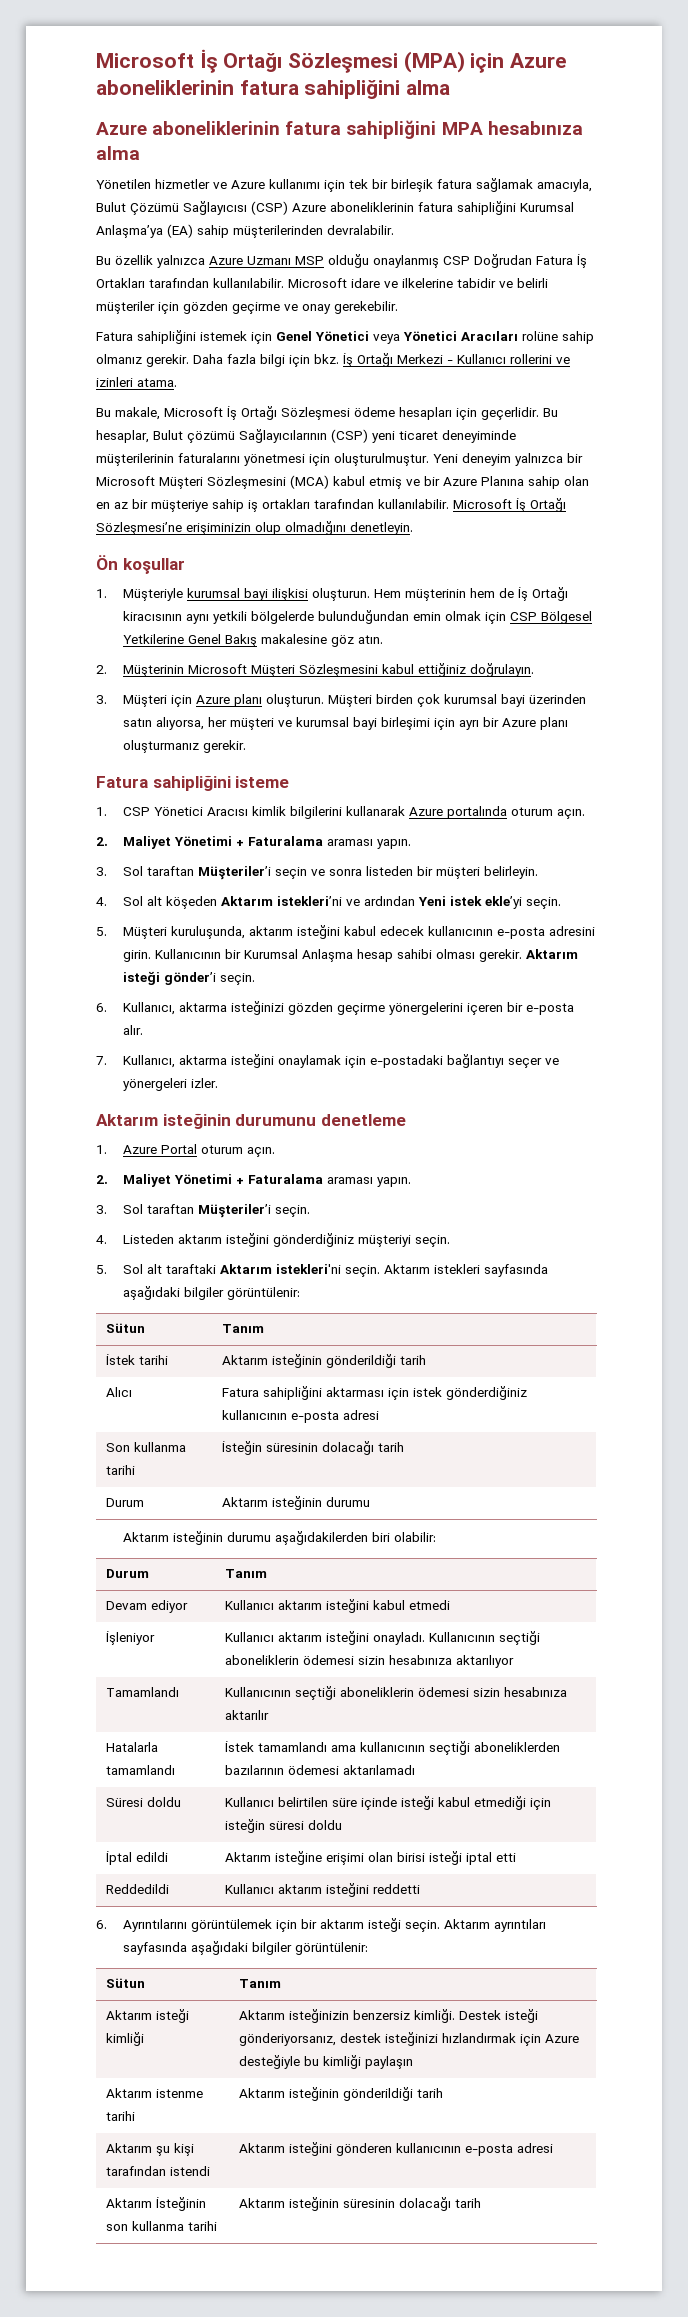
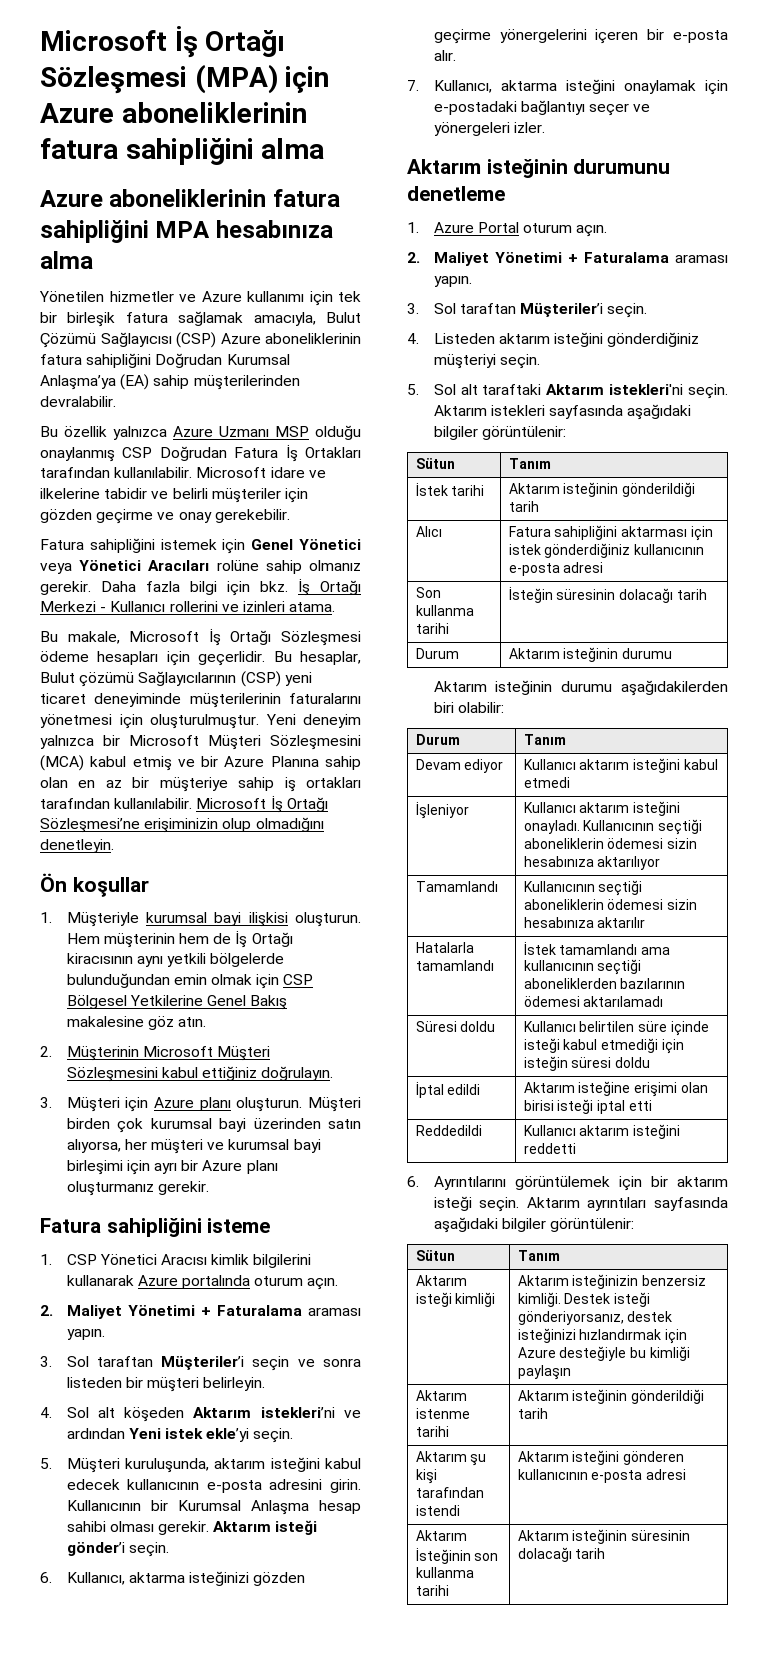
- Yönetilen hizmetler ve Azure kullanımı için tek bir birleşik fatura sağlamak amacıyla, Bulut Çözümü Sağlayıcısı (CSP) Azure aboneliklerinin fatura sahipliğini Kurumsal Anlaşma’ya (EA) sahip müşterilerinden devralabilir.
+ Yönetilen hizmetler ve Azure kullanımı için tek bir birleşik fatura sağlamak amacıyla, Bulut Çözümü Sağlayıcısı (CSP) Azure aboneliklerinin fatura sahipliğini Doğrudan Kurumsal Anlaşma’ya (EA) sahip müşterilerinden devralabilir.

